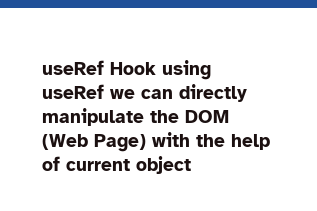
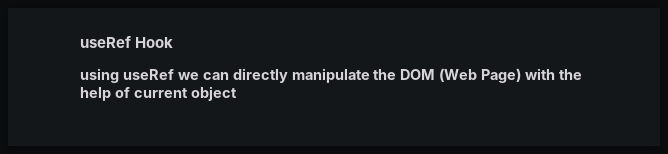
- useRef Hook using useRef we can directly manipulate the DOM (Web Page) with the help of current object
+ useRef Hook
+ using useRef we can directly manipulate the DOM (Web Page) with the help of current object

